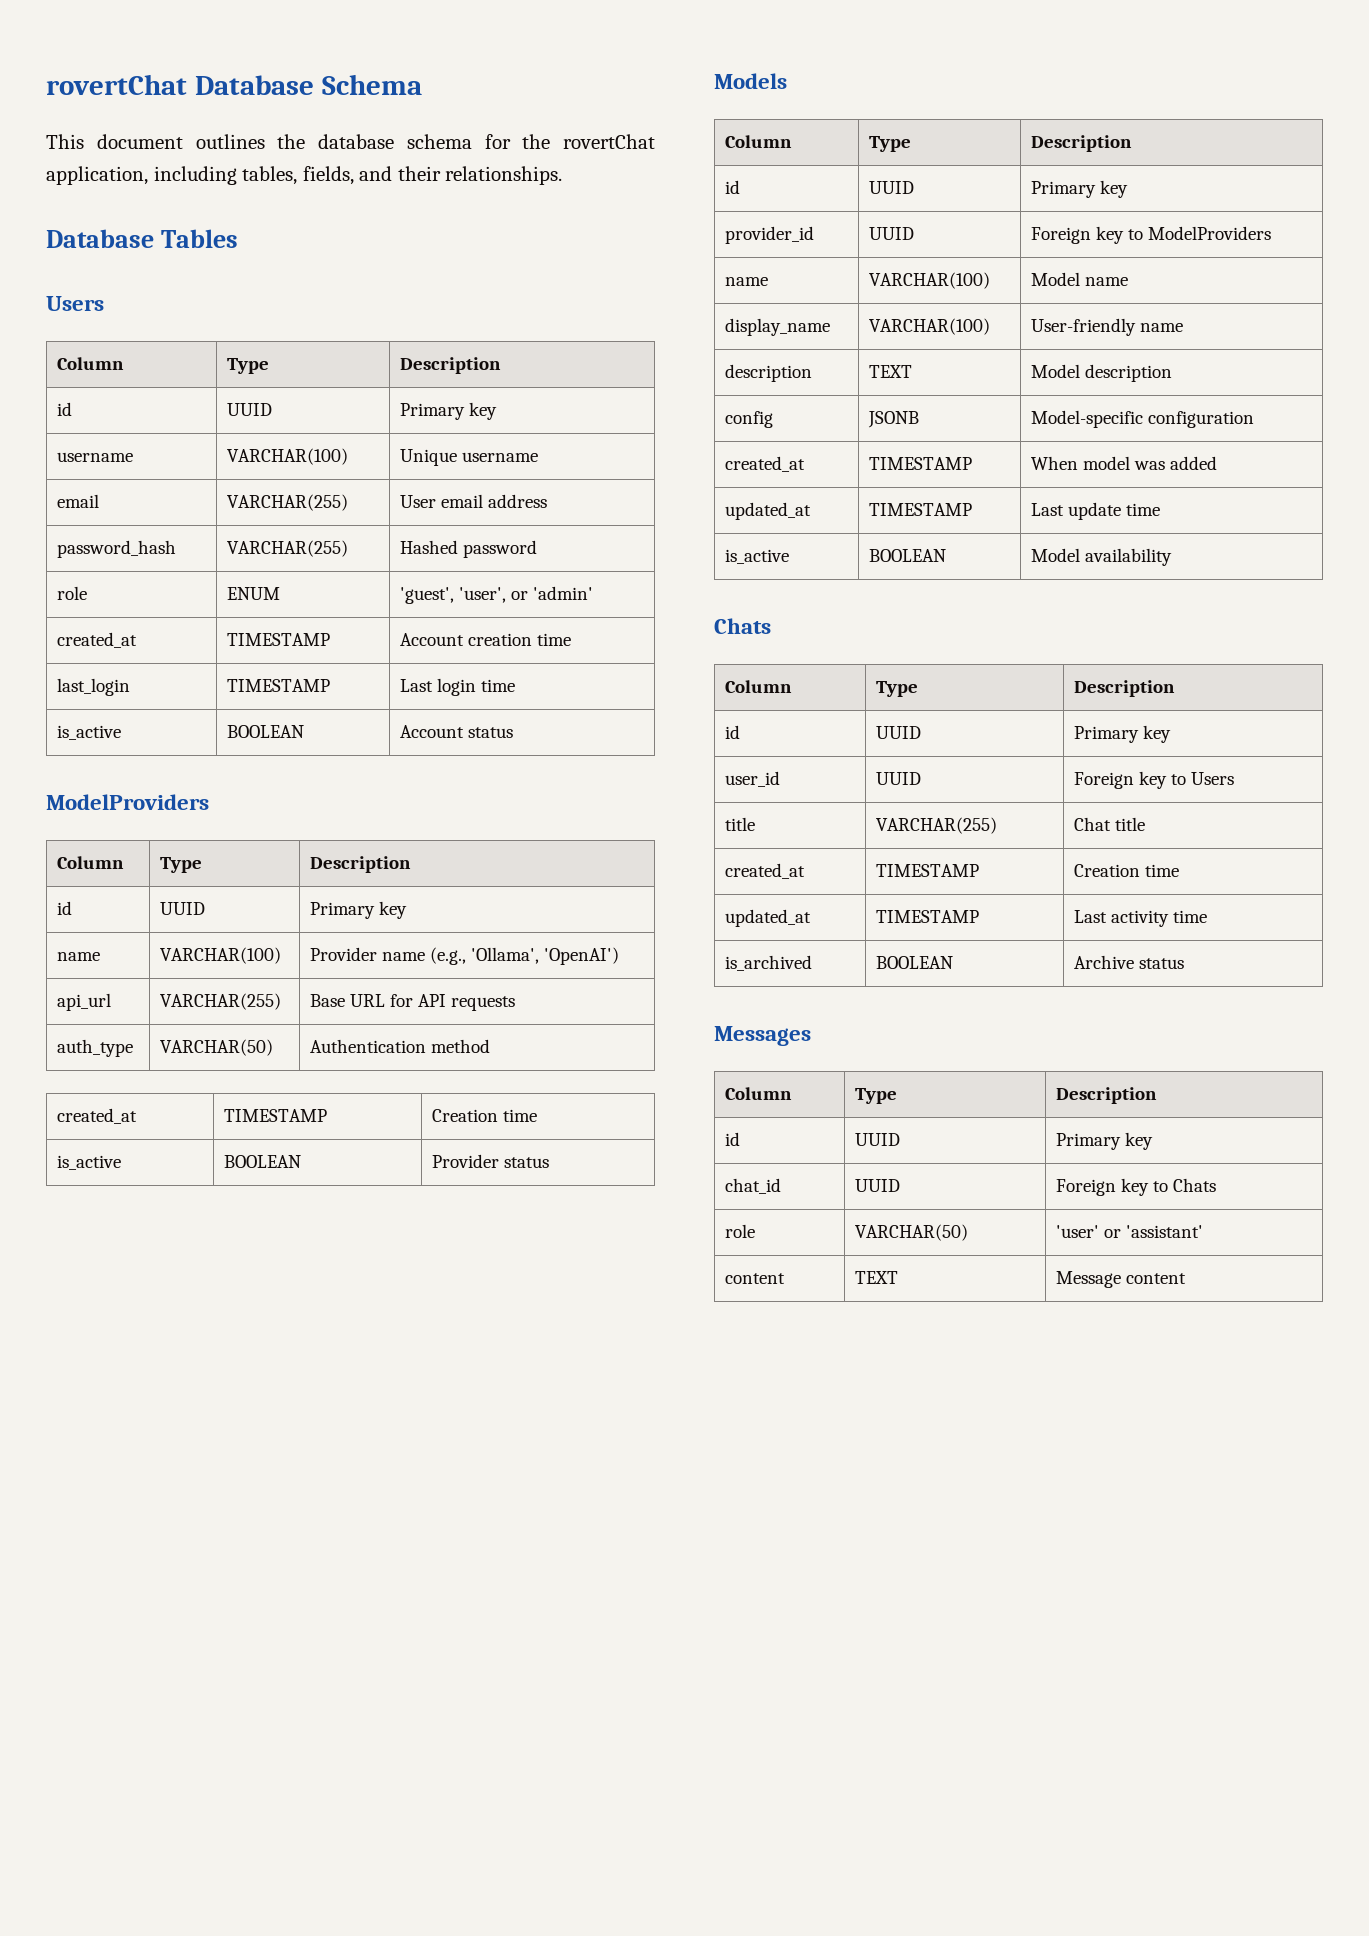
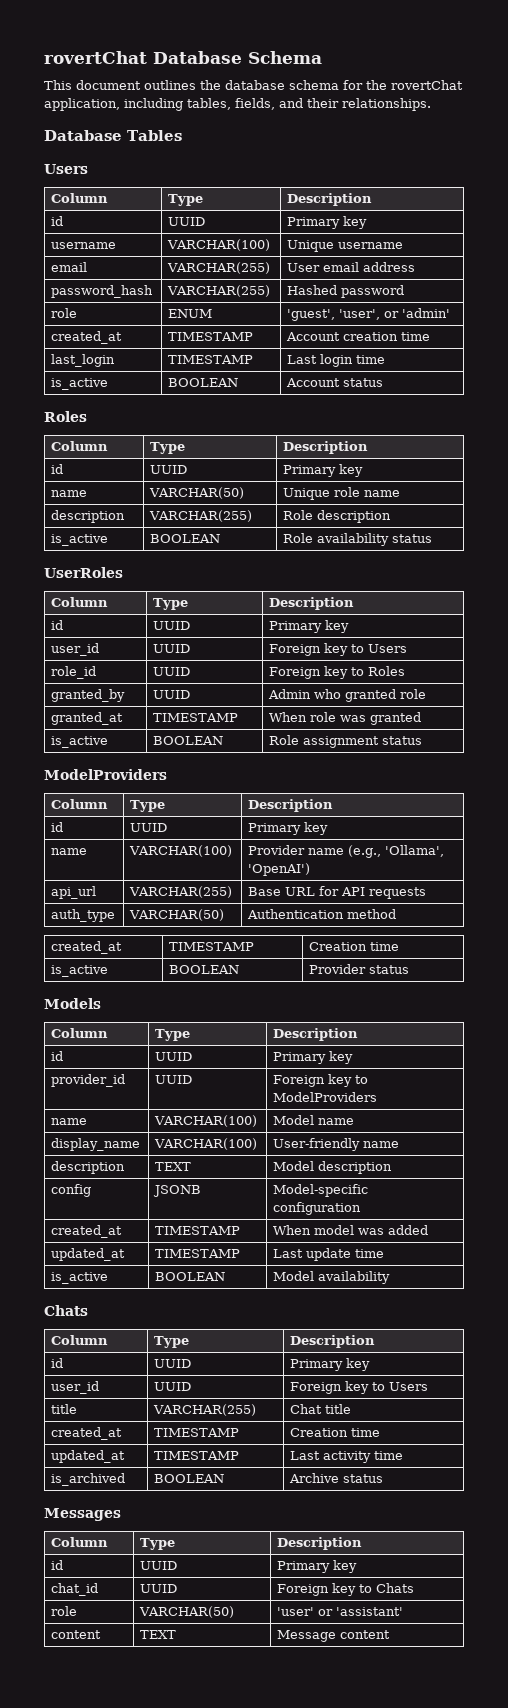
  is_active | BOOLEAN | Account status
+ Roles
+ Column | Type | Description
+ id | UUID | Primary key
+ name | VARCHAR(50) | Unique role name
+ description | VARCHAR(255) | Role description
+ is_active | BOOLEAN | Role availability status
+ UserRoles
+ Column | Type | Description
+ id | UUID | Primary key
+ user_id | UUID | Foreign key to Users
+ role_id | UUID | Foreign key to Roles
+ granted_by | UUID | Admin who granted role
+ granted_at | TIMESTAMP | When role was granted
+ is_active | BOOLEAN | Role assignment status

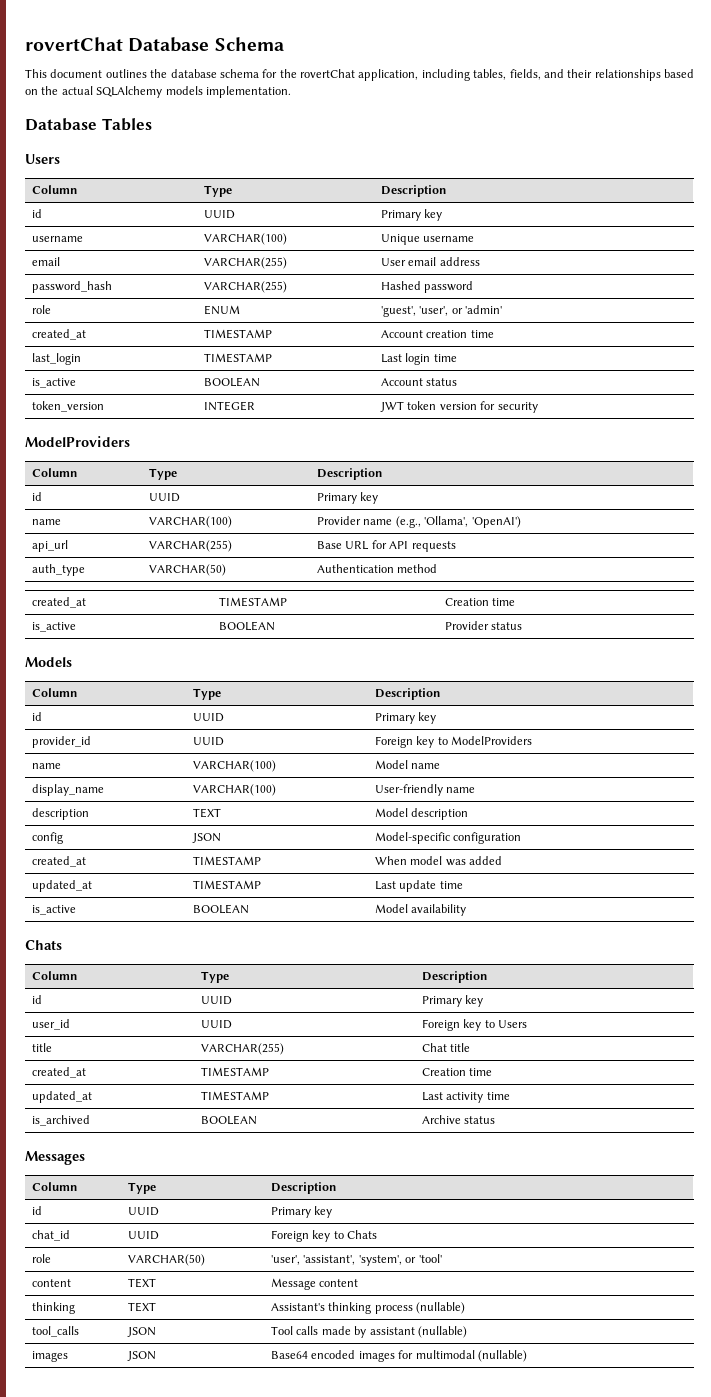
- This document outlines the database schema for the rovertChat application, including tables, fields, and their relationships.
+ This document outlines the database schema for the rovertChat application, including tables, fields, and their relationships based on the actual SQLAlchemy models implementation.
  is_active | BOOLEAN | Account status
- Roles
- Column | Type | Description
- id | UUID | Primary key
- name | VARCHAR(50) | Unique role name
- description | VARCHAR(255) | Role description
- is_active | BOOLEAN | Role availability status
- UserRoles
- Column | Type | Description
- id | UUID | Primary key
- user_id | UUID | Foreign key to Users
- role_id | UUID | Foreign key to Roles
- granted_by | UUID | Admin who granted role
- granted_at | TIMESTAMP | When role was granted
- is_active | BOOLEAN | Role assignment status
+ token_version | INTEGER | JWT token version for security
- config | JSONB | Model-specific configuration
+ config | JSON | Model-specific configuration
- role | VARCHAR(50) | 'user' or 'assistant'
+ role | VARCHAR(50) | 'user', 'assistant', 'system', or 'tool'
+ thinking | TEXT | Assistant's thinking process (nullable)
+ tool_calls | JSON | Tool calls made by assistant (nullable)
+ images | JSON | Base64 encoded images for multimodal (nullable)

